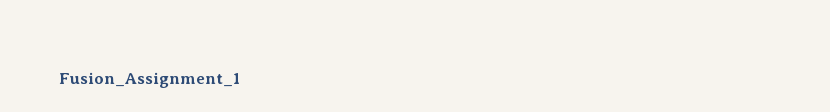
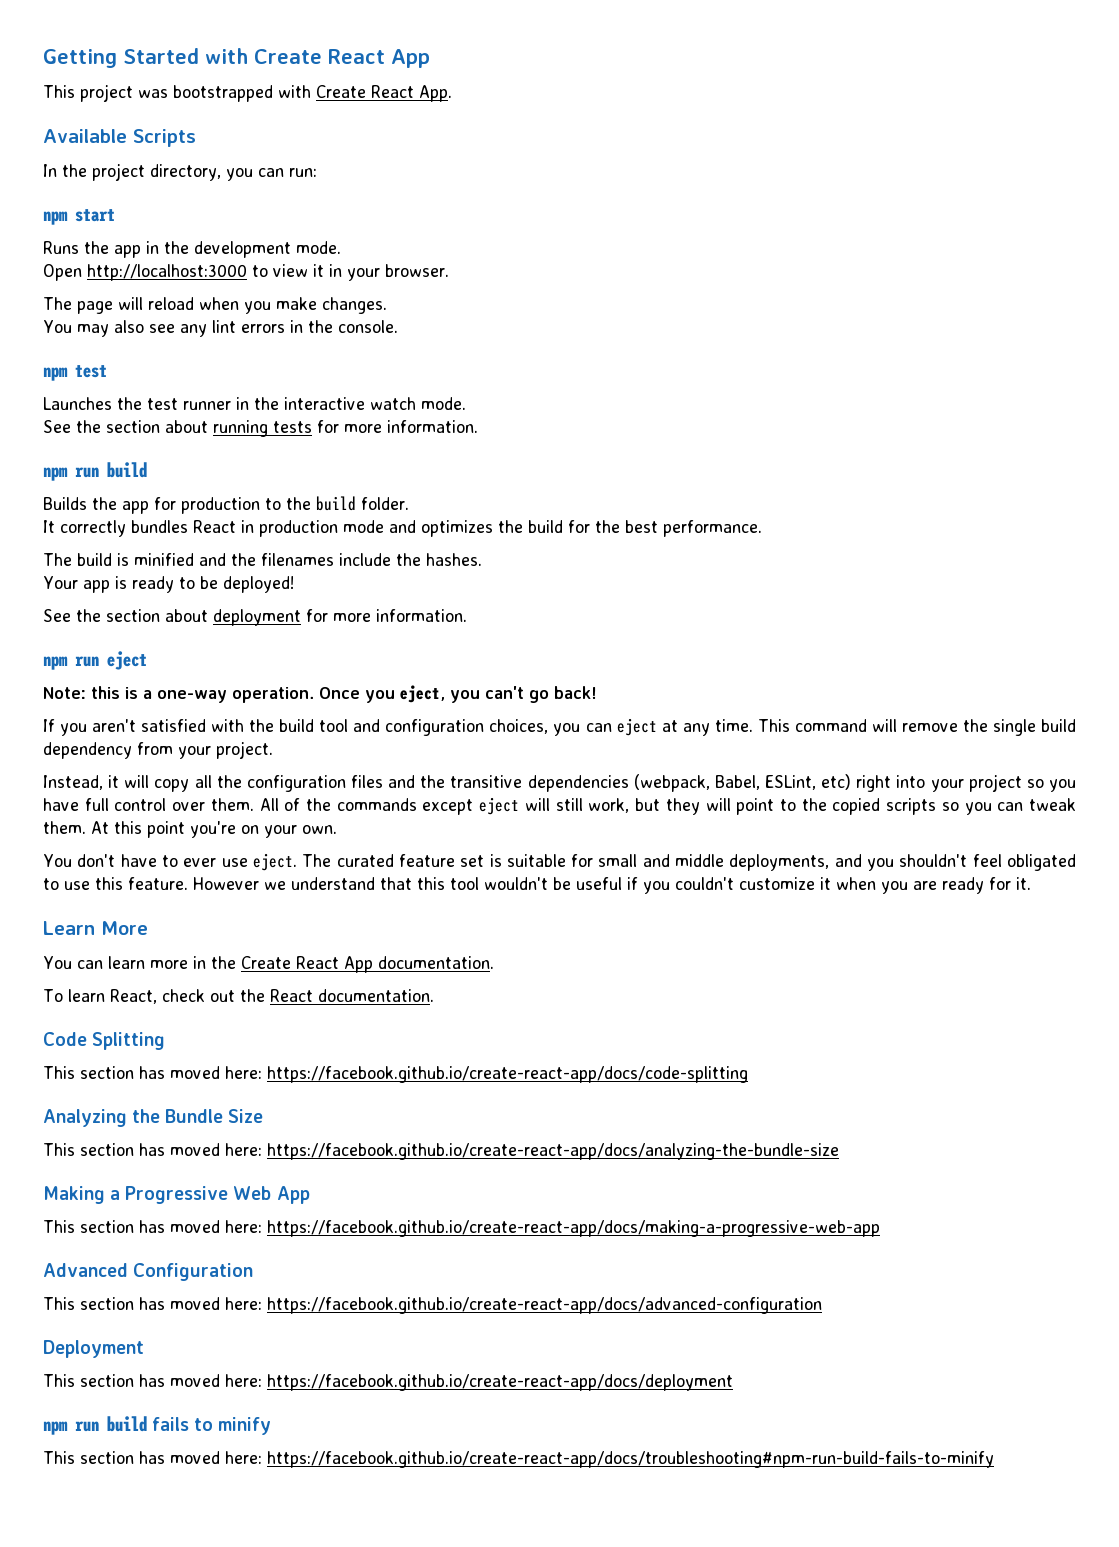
- Fusion_Assignment_1
+ Getting Started with Create React App
+ This project was bootstrapped with Create React App.
+ Available Scripts
+ In the project directory, you can run:
+ npm start
+ Runs the app in the development mode.
+ Open http://localhost:3000 to view it in your browser.
+ The page will reload when you make changes.
+ You may also see any lint errors in the console.
+ npm test
+ Launches the test runner in the interactive watch mode.
+ See the section about running tests for more information.
+ npm run build
+ Builds the app for production to the build folder.
+ It correctly bundles React in production mode and optimizes the build for the best performance.
+ The build is minified and the filenames include the hashes.
+ Your app is ready to be deployed!
+ See the section about deployment for more information.
+ npm run eject
+ Note: this is a one-way operation. Once you eject, you can't go back!
+ If you aren't satisfied with the build tool and configuration choices, you can eject at any time. This command will remove the single build dependency from your project.
+ Instead, it will copy all the configuration files and the transitive dependencies (webpack, Babel, ESLint, etc) right into your project so you have full control over them. All of the commands except eject will still work, but they will point to the copied scripts so you can tweak them. At this point you're on your own.
+ You don't have to ever use eject. The curated feature set is suitable for small and middle deployments, and you shouldn't feel obligated to use this feature. However we understand that this tool wouldn't be useful if you couldn't customize it when you are ready for it.
+ Learn More
+ You can learn more in the Create React App documentation.
+ To learn React, check out the React documentation.
+ Code Splitting
+ This section has moved here: https://facebook.github.io/create-react-app/docs/code-splitting
+ Analyzing the Bundle Size
+ This section has moved here: https://facebook.github.io/create-react-app/docs/analyzing-the-bundle-size
+ Making a Progressive Web App
+ This section has moved here: https://facebook.github.io/create-react-app/docs/making-a-progressive-web-app
+ Advanced Configuration
+ This section has moved here: https://facebook.github.io/create-react-app/docs/advanced-configuration
+ Deployment
+ This section has moved here: https://facebook.github.io/create-react-app/docs/deployment
+ npm run build fails to minify
+ This section has moved here: https://facebook.github.io/create-react-app/docs/troubleshooting#npm-run-build-fails-to-minify

